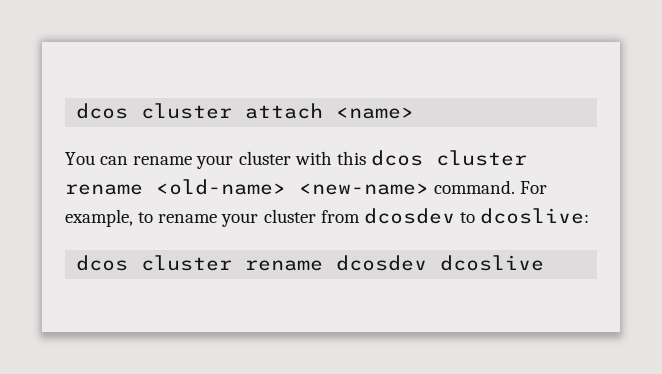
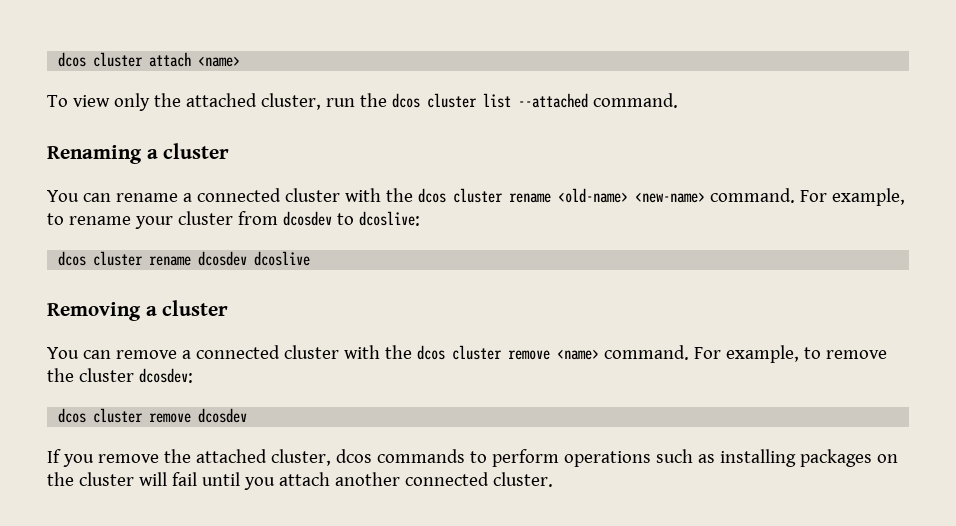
+ To view only the attached cluster, run the dcos cluster list --attached command.
+ Renaming a cluster
- You can rename your cluster with this dcos cluster rename <old-name> <new-name> command.
+ You can rename a connected cluster with the dcos cluster rename <old-name> <new-name> command.
+ Removing a cluster
+ You can remove a connected cluster with the dcos cluster remove <name> command. For example, to remove the cluster dcosdev:
+ dcos cluster remove dcosdev
+ If you remove the attached cluster, dcos commands to perform operations such as installing packages on the cluster will fail until you attach another connected cluster.

